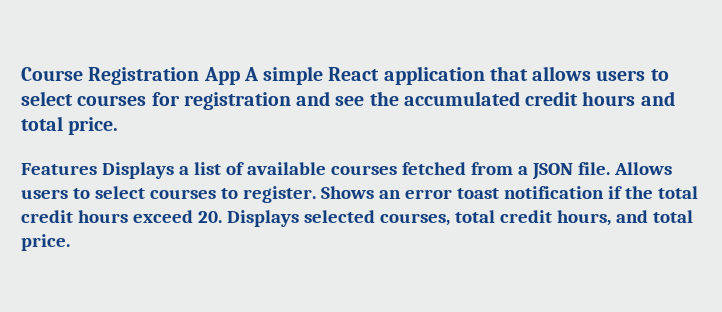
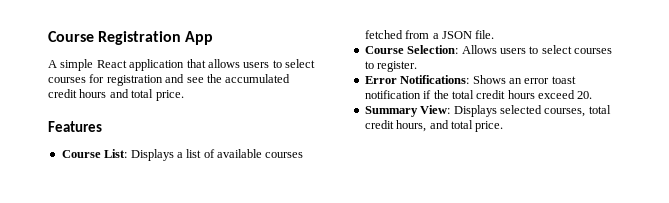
- Course Registration App A simple React application that allows users to select courses for registration and see the accumulated credit hours and total price.
+ Course Registration App
+ A simple React application that allows users to select courses for registration and see the accumulated credit hours and total price.
- Features Displays a list of available courses fetched from a JSON file. Allows users to select courses to register. Shows an error toast notification if the total credit hours exceed 20. Displays selected courses, total credit hours, and total price.
+ Features
+ Course List: Displays a list of available courses fetched from a JSON file.
+ Course Selection: Allows users to select courses to register.
+ Error Notifications: Shows an error toast notification if the total credit hours exceed 20.
+ Summary View: Displays selected courses, total credit hours, and total price.

